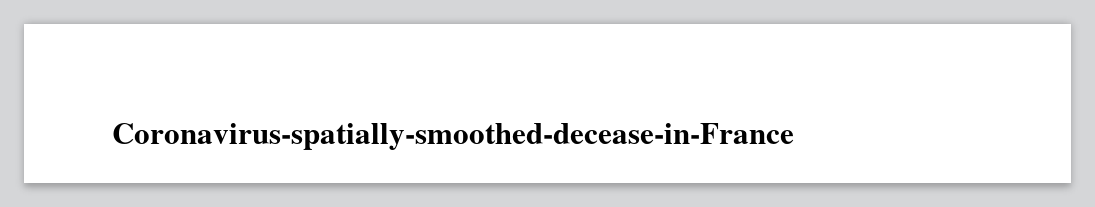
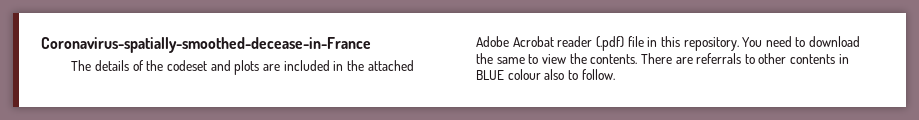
+ The details of the codeset and plots are included in the attached Adobe Acrobat reader (.pdf) file in this repository. You need to download the same to view the contents. There are referrals to other contents in BLUE colour also to follow.

